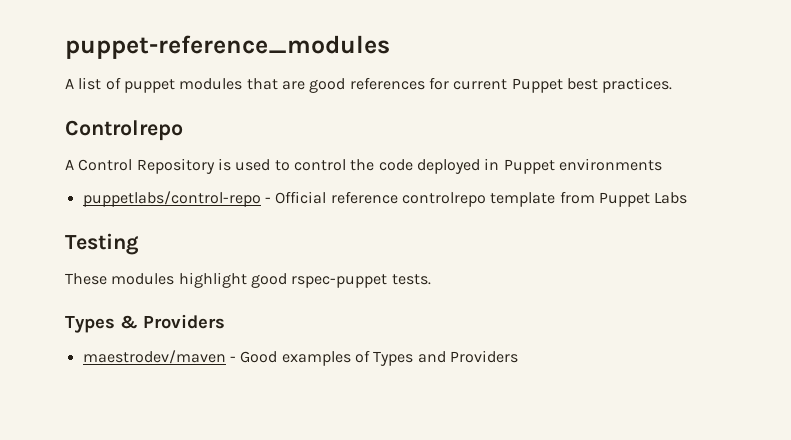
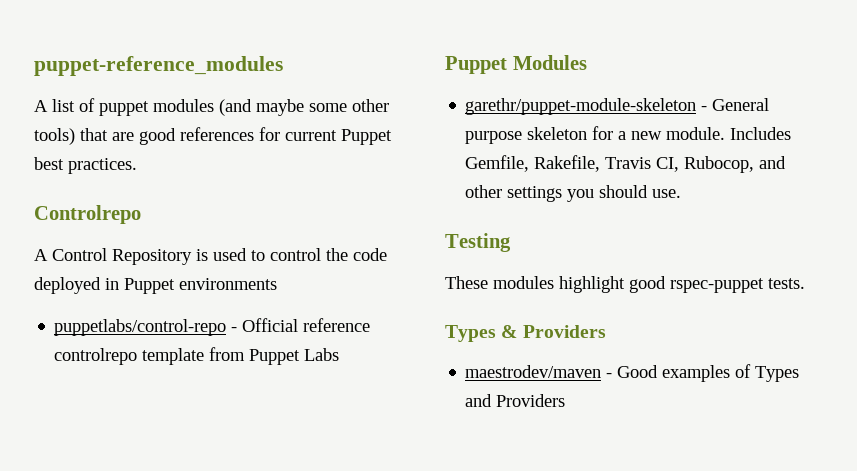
- A list of puppet modules that are good references for current Puppet best practices.
+ A list of puppet modules (and maybe some other tools) that are good references for current Puppet best practices.
+ Puppet Modules
+ garethr/puppet-module-skeleton - General purpose skeleton for a new module. Includes Gemfile, Rakefile, Travis CI, Rubocop, and other settings you should use.

